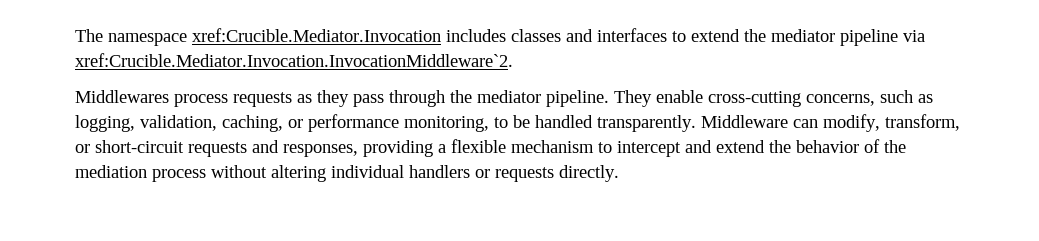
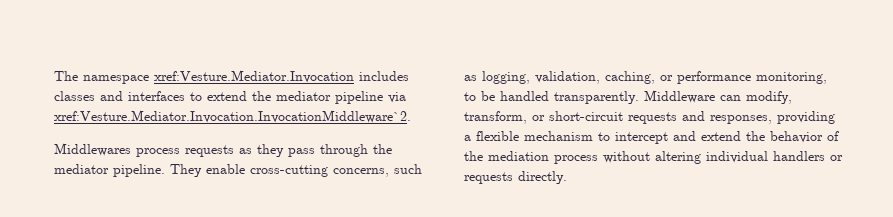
- The namespace xref:Crucible.Mediator.Invocation includes classes and interfaces to extend the mediator pipeline via xref:Crucible.Mediator.Invocation.InvocationMiddleware`2.
+ The namespace xref:Vesture.Mediator.Invocation includes classes and interfaces to extend the mediator pipeline via xref:Vesture.Mediator.Invocation.InvocationMiddleware`2.

